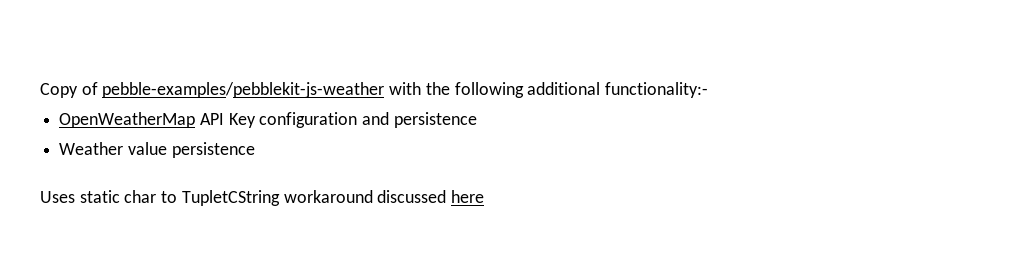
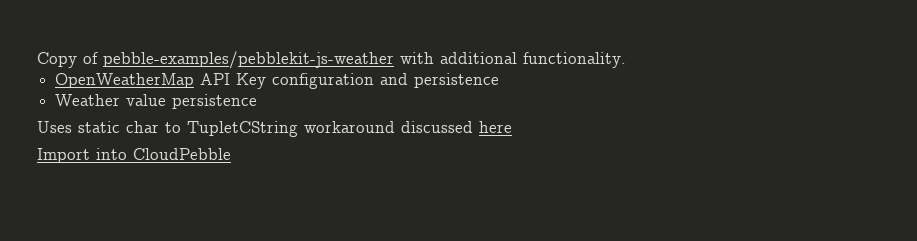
- Copy of pebble-examples/pebblekit-js-weather with the following additional functionality:-
+ Copy of pebble-examples/pebblekit-js-weather with additional functionality.
+ Import into CloudPebble

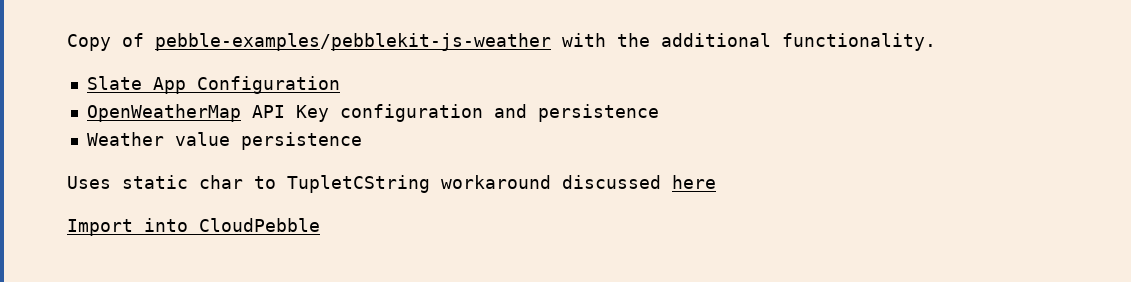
- Copy of pebble-examples/pebblekit-js-weather with additional functionality.
+ Copy of pebble-examples/pebblekit-js-weather with the additional functionality.
+ Slate App Configuration

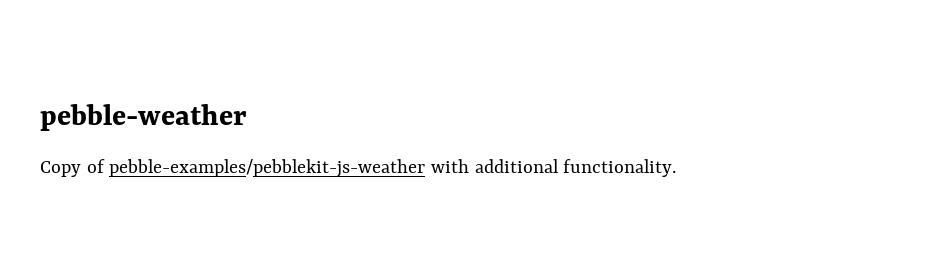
+ pebble-weather
- Copy of pebble-examples/pebblekit-js-weather with the additional functionality.
+ Copy of pebble-examples/pebblekit-js-weather with additional functionality.
- Slate App Configuration
- OpenWeatherMap API Key configuration and persistence
- Weather value persistence
- Uses static char to TupletCString workaround discussed here
- Import into CloudPebble

